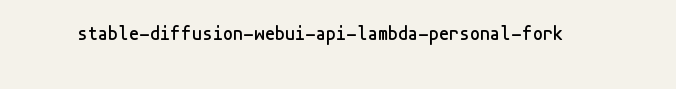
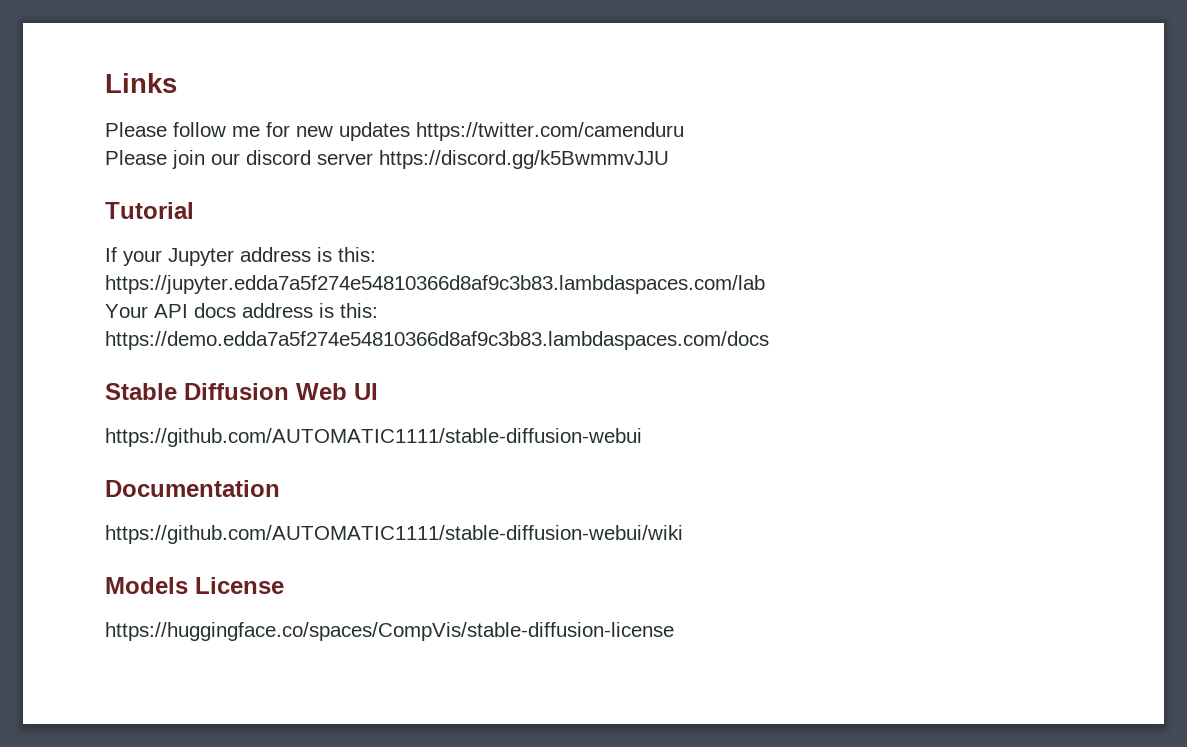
- stable-diffusion-webui-api-lambda-personal-fork
+ Links
+ Please follow me for new updates https://twitter.com/camenduru
+ Please join our discord server https://discord.gg/k5BwmmvJJU
+ Tutorial
+ If your Jupyter address is this:
+ https://jupyter.edda7a5f274e54810366d8af9c3b83.lambdaspaces.com/lab
+ Your API docs address is this:
+ https://demo.edda7a5f274e54810366d8af9c3b83.lambdaspaces.com/docs
+ Stable Diffusion Web UI
+ https://github.com/AUTOMATIC1111/stable-diffusion-webui
+ Documentation
+ https://github.com/AUTOMATIC1111/stable-diffusion-webui/wiki
+ Models License
+ https://huggingface.co/spaces/CompVis/stable-diffusion-license

